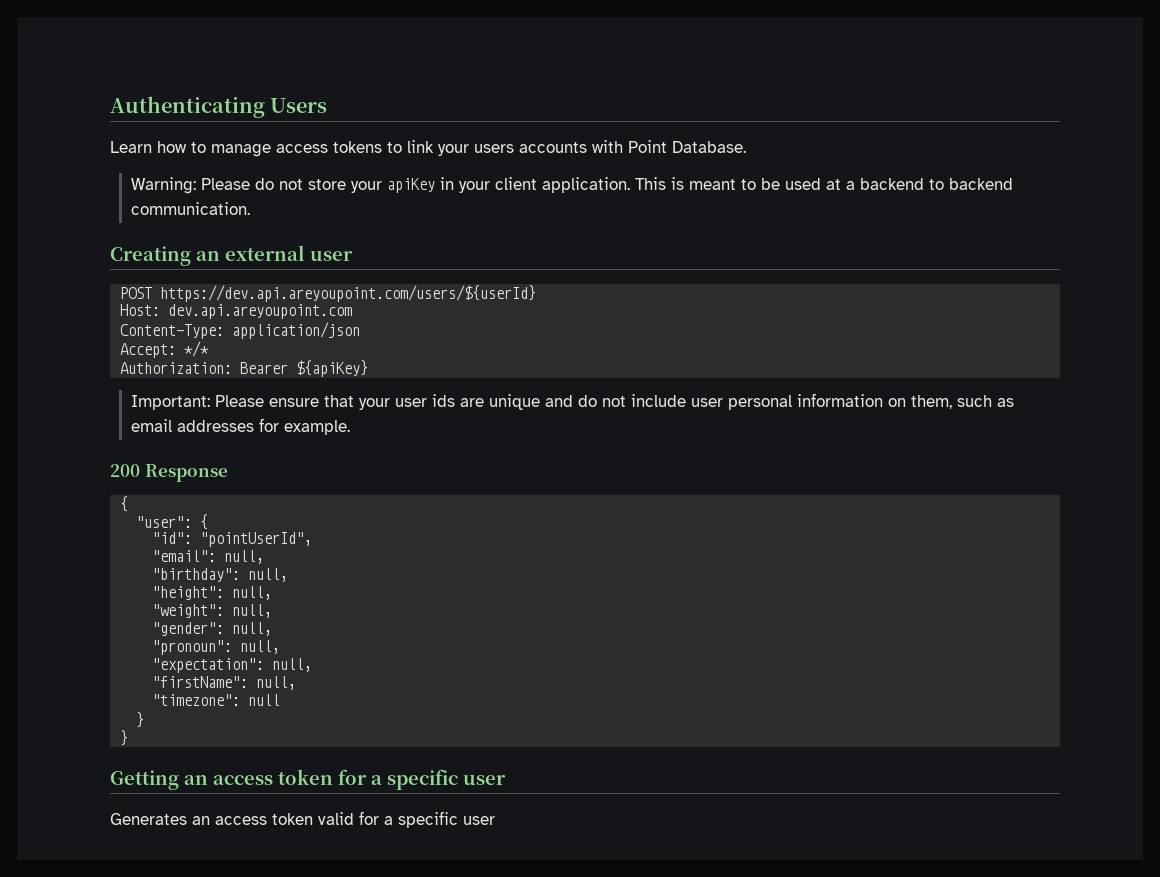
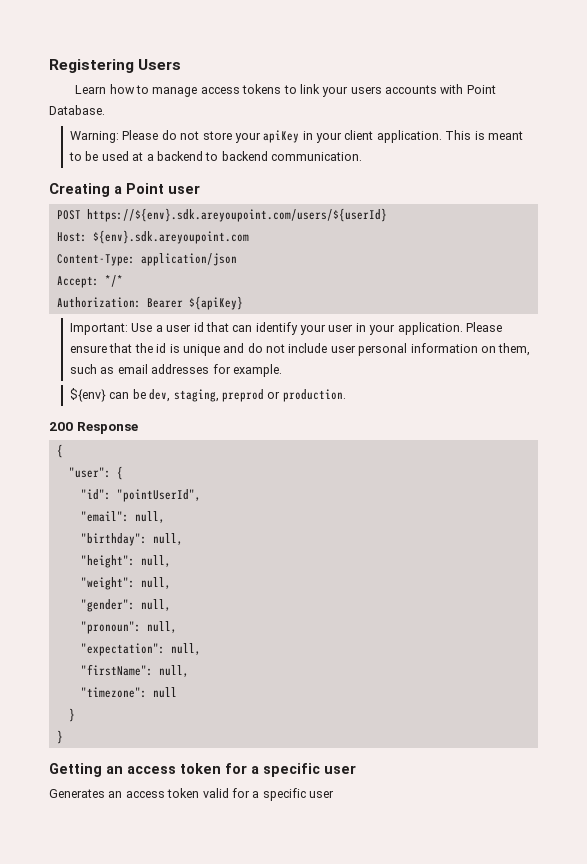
- Authenticating Users
+ Registering Users
- Creating an external user
+ Creating a Point user
- POST https://dev.api.areyoupoint.com/users/${userId}
+ POST https://${env}.sdk.areyoupoint.com/users/${userId}
- Host: dev.api.areyoupoint.com
+ Host: ${env}.sdk.areyoupoint.com
- Important: Please ensure that your user ids are unique and do not include user personal information on them, such as email addresses for example.
+ Important: Use a user id that can identify your user in your application. Please ensure that the id is unique and do not include user personal information on them, such as email addresses for example.
+ ${env} can be dev, staging, preprod or production.

